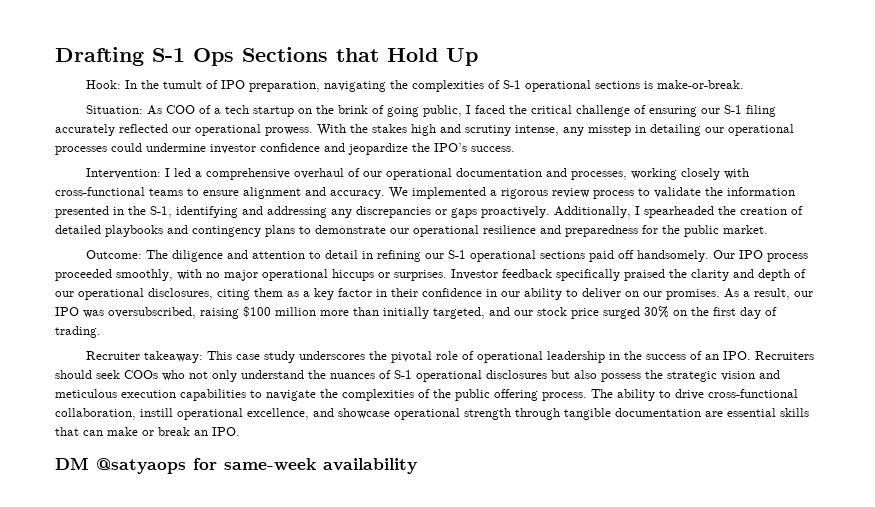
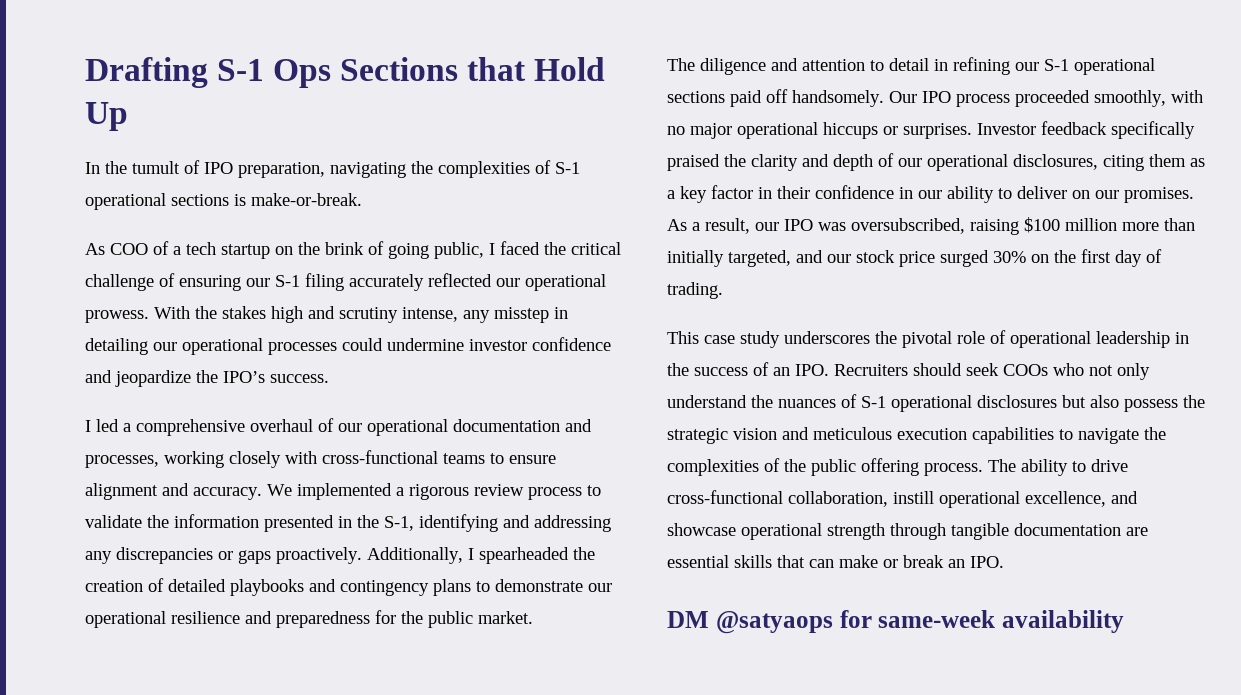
- Hook: In the tumult of IPO preparation, navigating the complexities of S-1 operational sections is make-or-break.
+ In the tumult of IPO preparation, navigating the complexities of S-1 operational sections is make-or-break.
- Situation: As COO of a tech startup on the brink of going public, I faced the critical challenge of ensuring our S-1 filing accurately reflected our operational prowess.
+ As COO of a tech startup on the brink of going public, I faced the critical challenge of ensuring our S-1 filing accurately reflected our operational prowess.
- Intervention: I led a comprehensive overhaul of our operational documentation and processes, working closely with cross-functional teams to ensure alignment and accuracy.
+ I led a comprehensive overhaul of our operational documentation and processes, working closely with cross-functional teams to ensure alignment and accuracy.
- Outcome: The diligence and attention to detail in refining our S-1 operational sections paid off handsomely.
+ The diligence and attention to detail in refining our S-1 operational sections paid off handsomely.
- Recruiter takeaway: This case study underscores the pivotal role of operational leadership in the success of an IPO. Recruiters should seek COOs who not only understand the nuances of S-1 operational disclosures but also possess the strategic vision and meticulous execution capabilities to navigate the complexities of the public offering process.
+ This case study underscores the pivotal role of operational leadership in the success of an IPO. Recruiters should seek COOs who not only understand the nuances of S-1 operational disclosures but also possess the strategic vision and meticulous execution capabilities to navigate the complexities of the public offering process.

